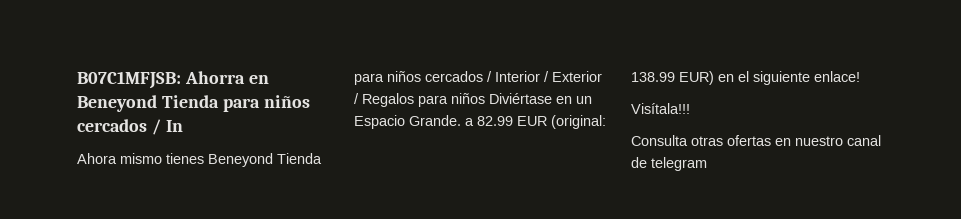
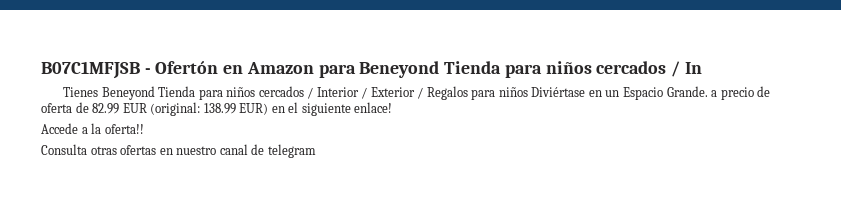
- B07C1MFJSB: Ahorra en Beneyond Tienda para niños cercados / In
+ B07C1MFJSB - Ofertón en Amazon para Beneyond Tienda para niños cercados / In
- Ahora mismo tienes Beneyond Tienda para niños cercados / Interior / Exterior / Regalos para niños Diviértase en un Espacio Grande. a 82.99 EUR (original: 138.99 EUR) en el siguiente enlace!
+ Tienes Beneyond Tienda para niños cercados / Interior / Exterior / Regalos para niños Diviértase en un Espacio Grande. a precio de oferta de 82.99 EUR (original: 138.99 EUR) en el siguiente enlace!
- Visítala!!!
+ Accede a la oferta!!

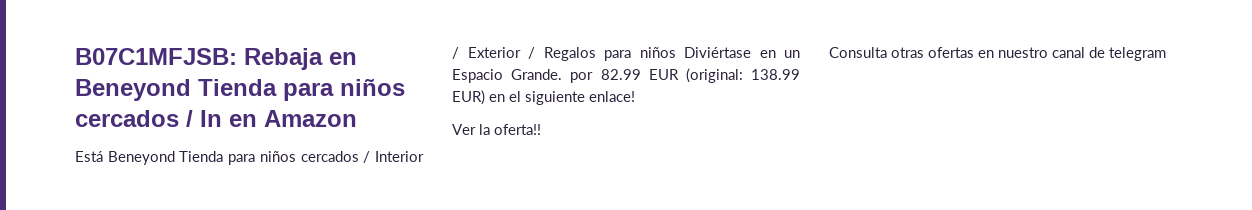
- B07C1MFJSB - Ofertón en Amazon para Beneyond Tienda para niños cercados / In
- Tienes Beneyond Tienda para niños cercados / Interior / Exterior / Regalos para niños Diviértase en un Espacio Grande. a precio de oferta de 82.99 EUR (original: 138.99 EUR) en el siguiente enlace!
+ B07C1MFJSB: Rebaja en Beneyond Tienda para niños cercados / In en Amazon
+ Está Beneyond Tienda para niños cercados / Interior / Exterior / Regalos para niños Diviértase en un Espacio Grande. por 82.99 EUR (original: 138.99 EUR) en el siguiente enlace!
- Accede a la oferta!!
+ Ver la oferta!!

